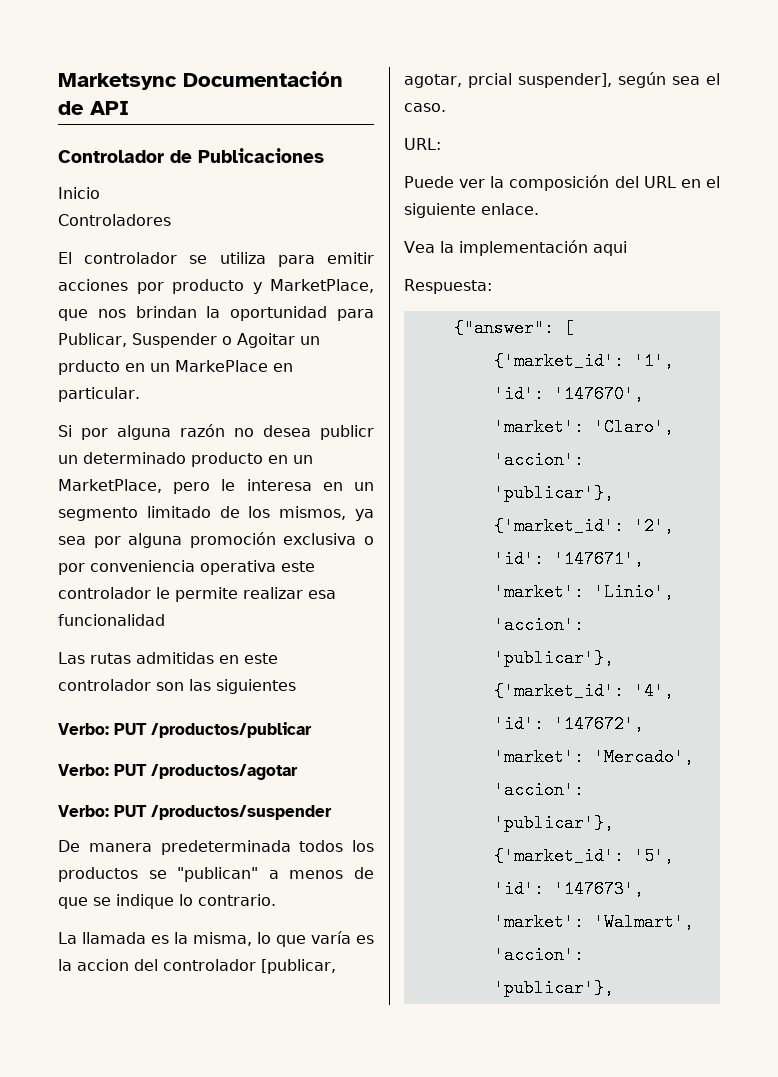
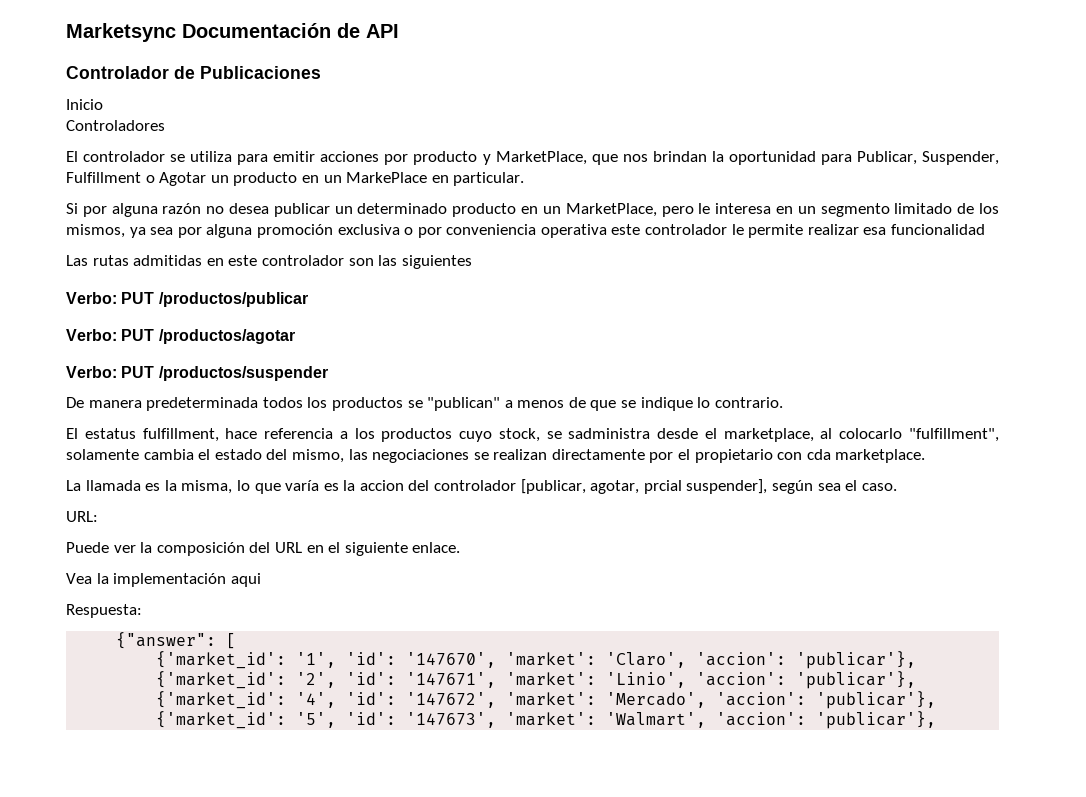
- El controlador se utiliza para emitir acciones por producto y MarketPlace, que nos brindan la oportunidad para Publicar, Suspender o Agoitar un prducto en un MarkePlace en particular.
+ El controlador se utiliza para emitir acciones por producto y MarketPlace, que nos brindan la oportunidad para Publicar, Suspender, Fulfillment o Agotar un producto en un MarkePlace en particular.
- Si por alguna razón no desea publicr un determinado producto en un MarketPlace, pero le interesa en un segmento limitado de los mismos, ya sea por alguna promoción exclusiva o por conveniencia operativa este controlador le permite realizar esa funcionalidad
+ Si por alguna razón no desea publicar un determinado producto en un MarketPlace, pero le interesa en un segmento limitado de los mismos, ya sea por alguna promoción exclusiva o por conveniencia operativa este controlador le permite realizar esa funcionalidad
+ El estatus fulfillment, hace referencia a los productos cuyo stock, se sadministra desde el marketplace, al colocarlo "fulfillment", solamente cambia el estado del mismo, las negociaciones se realizan directamente por el propietario con cda marketplace.

